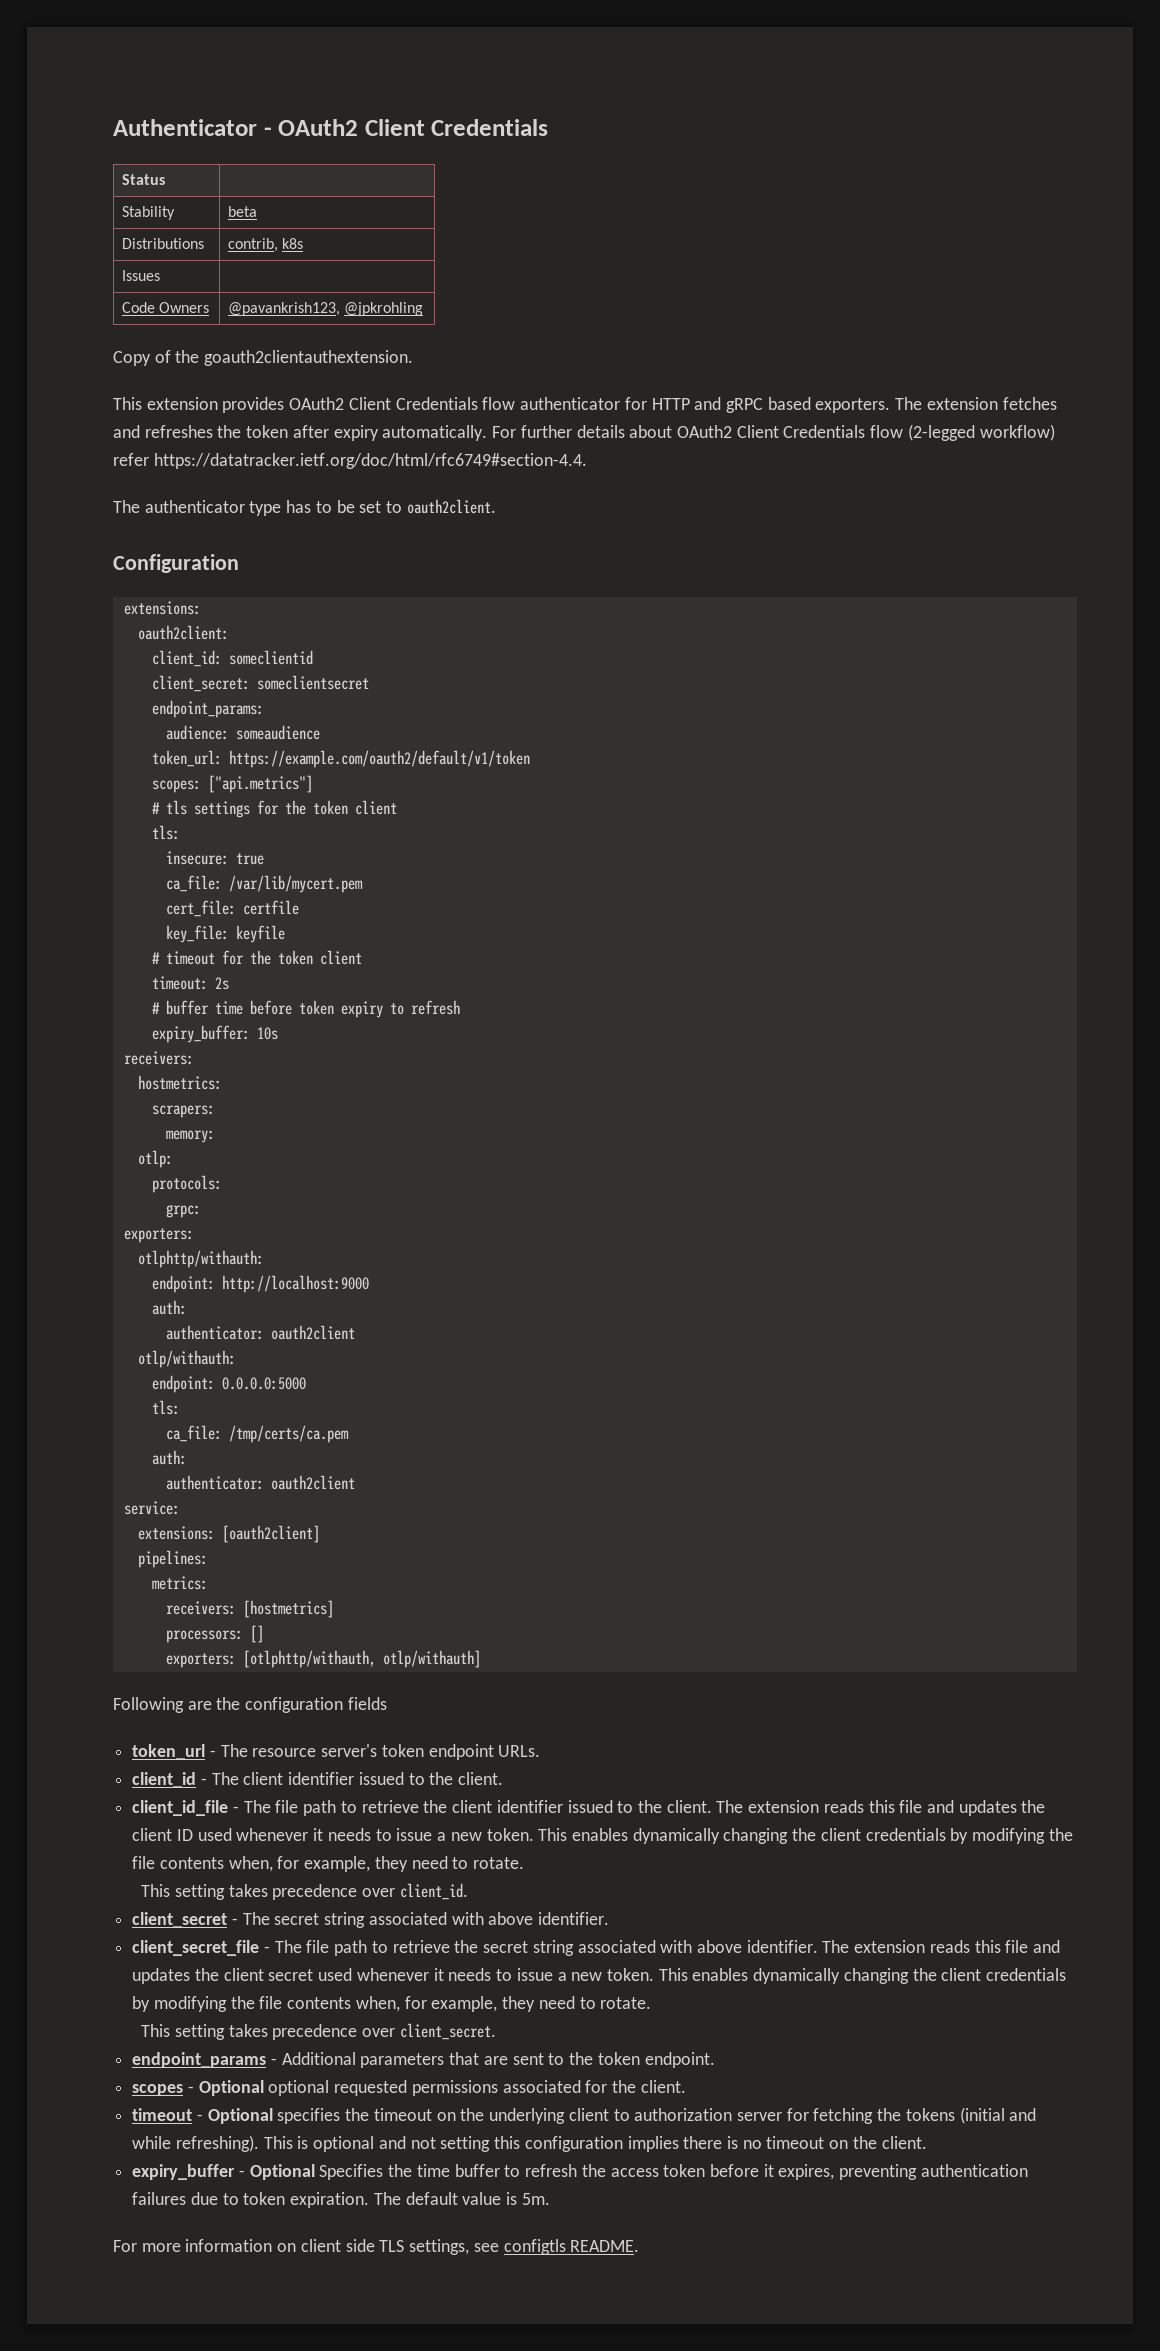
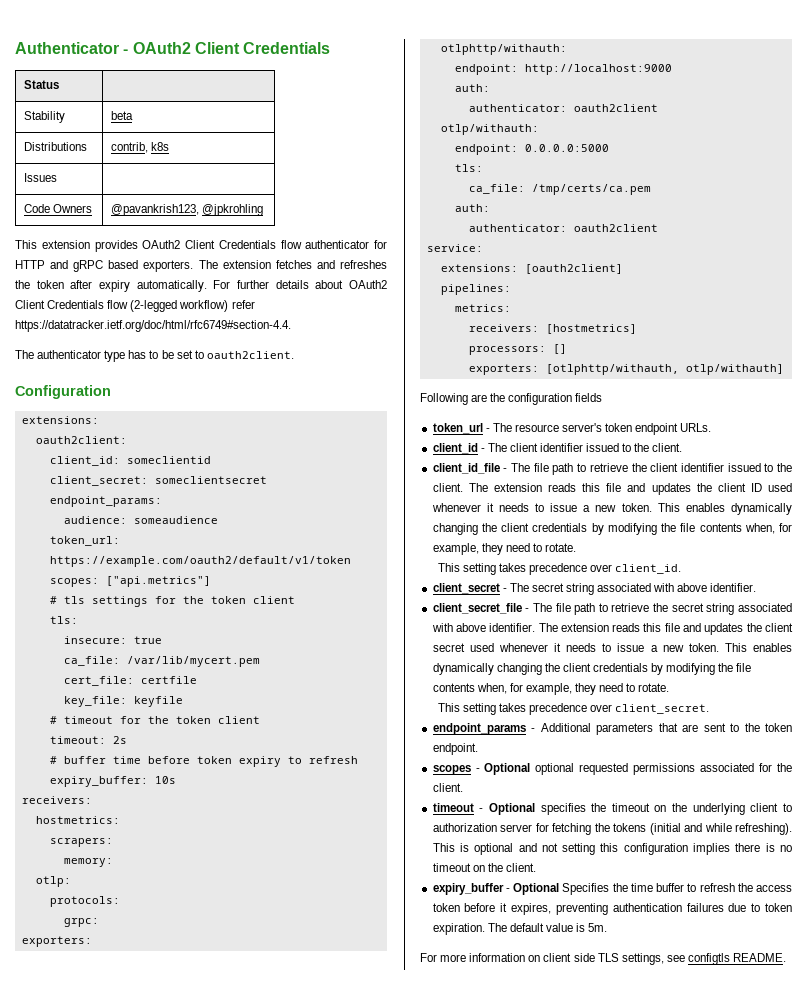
- Copy of the goauth2clientauthextension.

